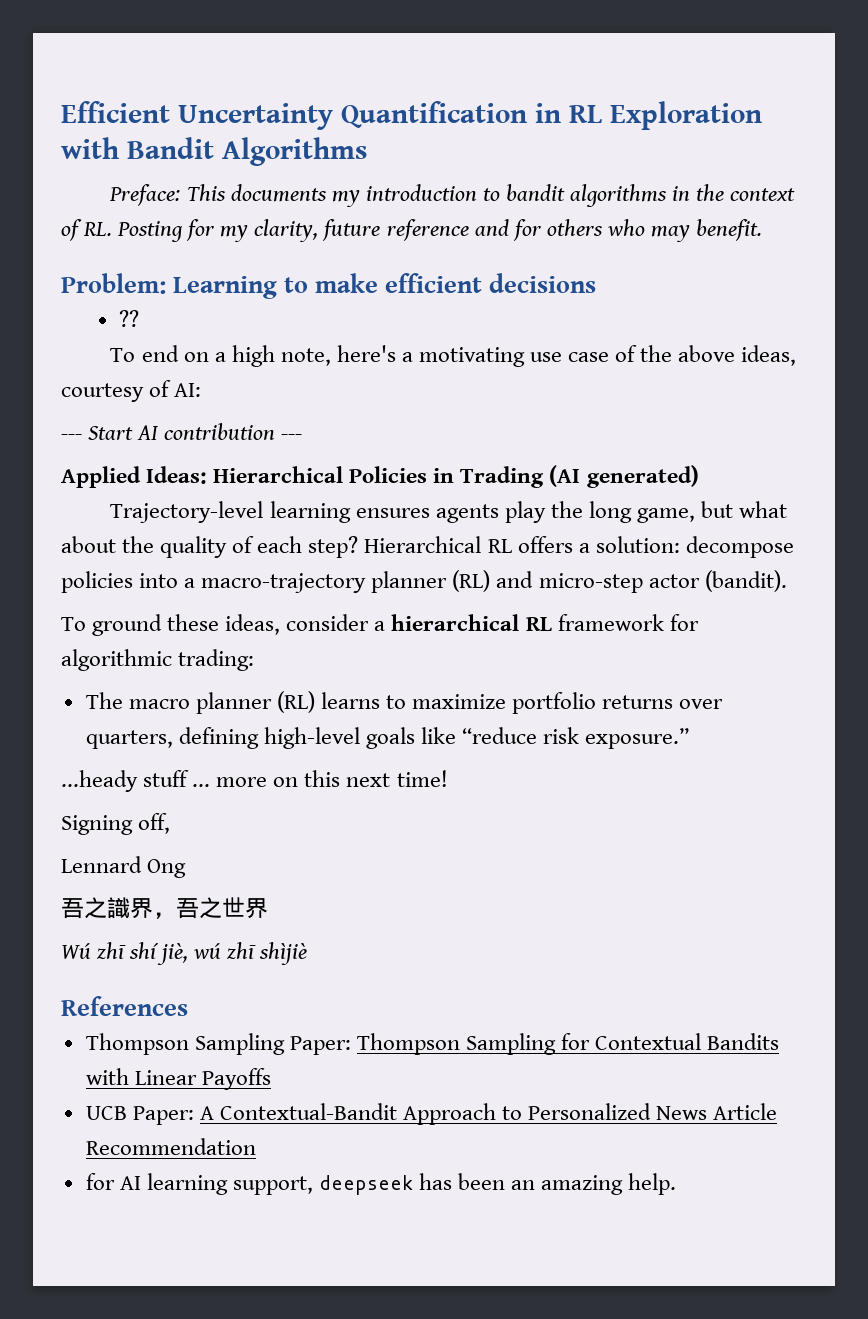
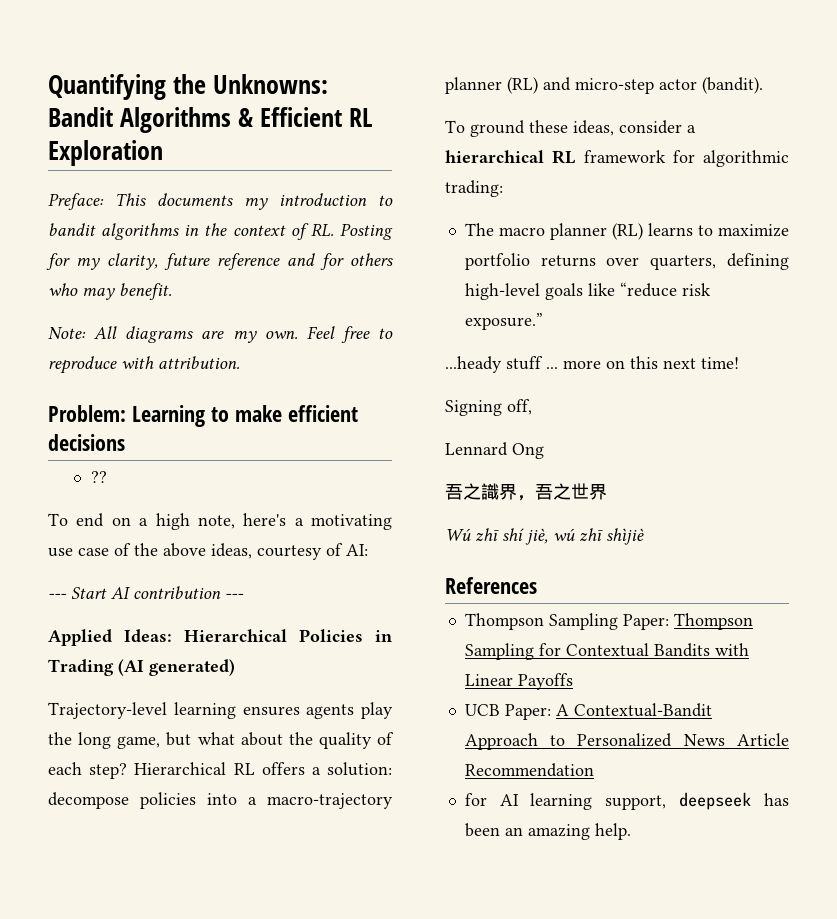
- Efficient Uncertainty Quantification in RL Exploration with Bandit Algorithms
+ Quantifying the Unknowns: Bandit Algorithms & Efficient RL Exploration
+ Note: All diagrams are my own. Feel free to reproduce with attribution.

